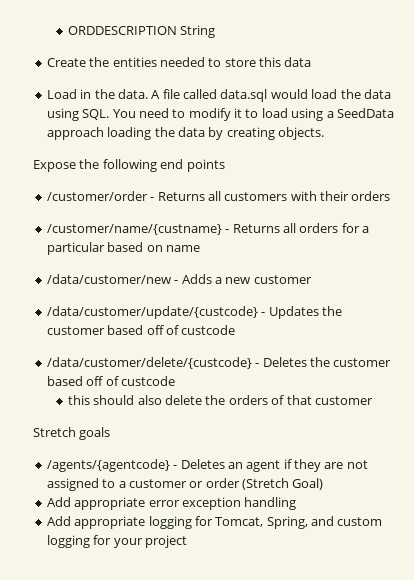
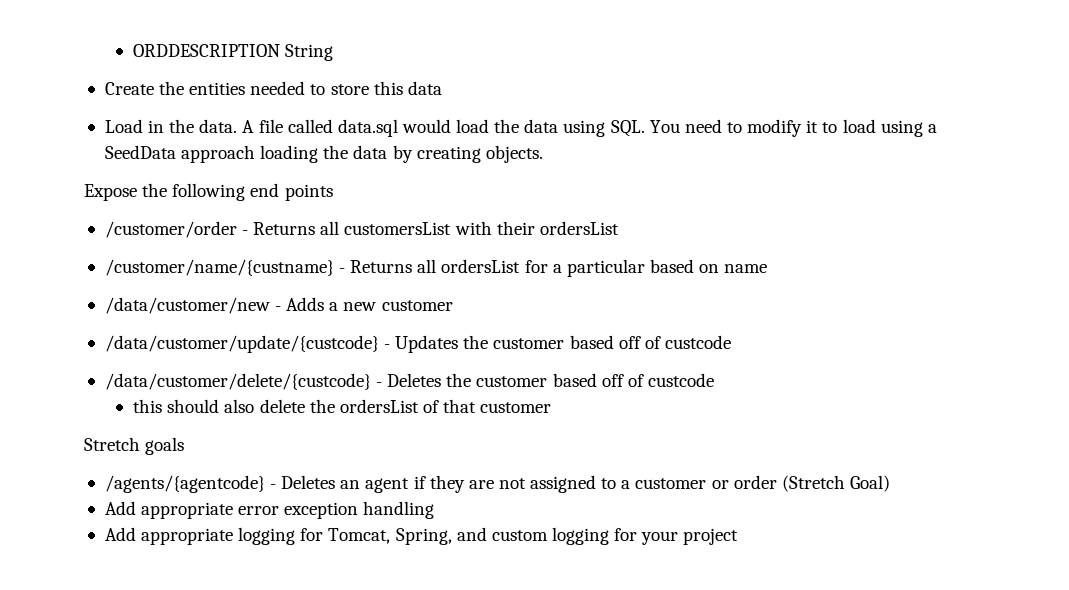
- /customer/order - Returns all customers with their orders
+ /customer/order - Returns all customersList with their ordersList
- /customer/name/{custname} - Returns all orders for a particular based on name
+ /customer/name/{custname} - Returns all ordersList for a particular based on name
- this should also delete the orders of that customer
+ this should also delete the ordersList of that customer

